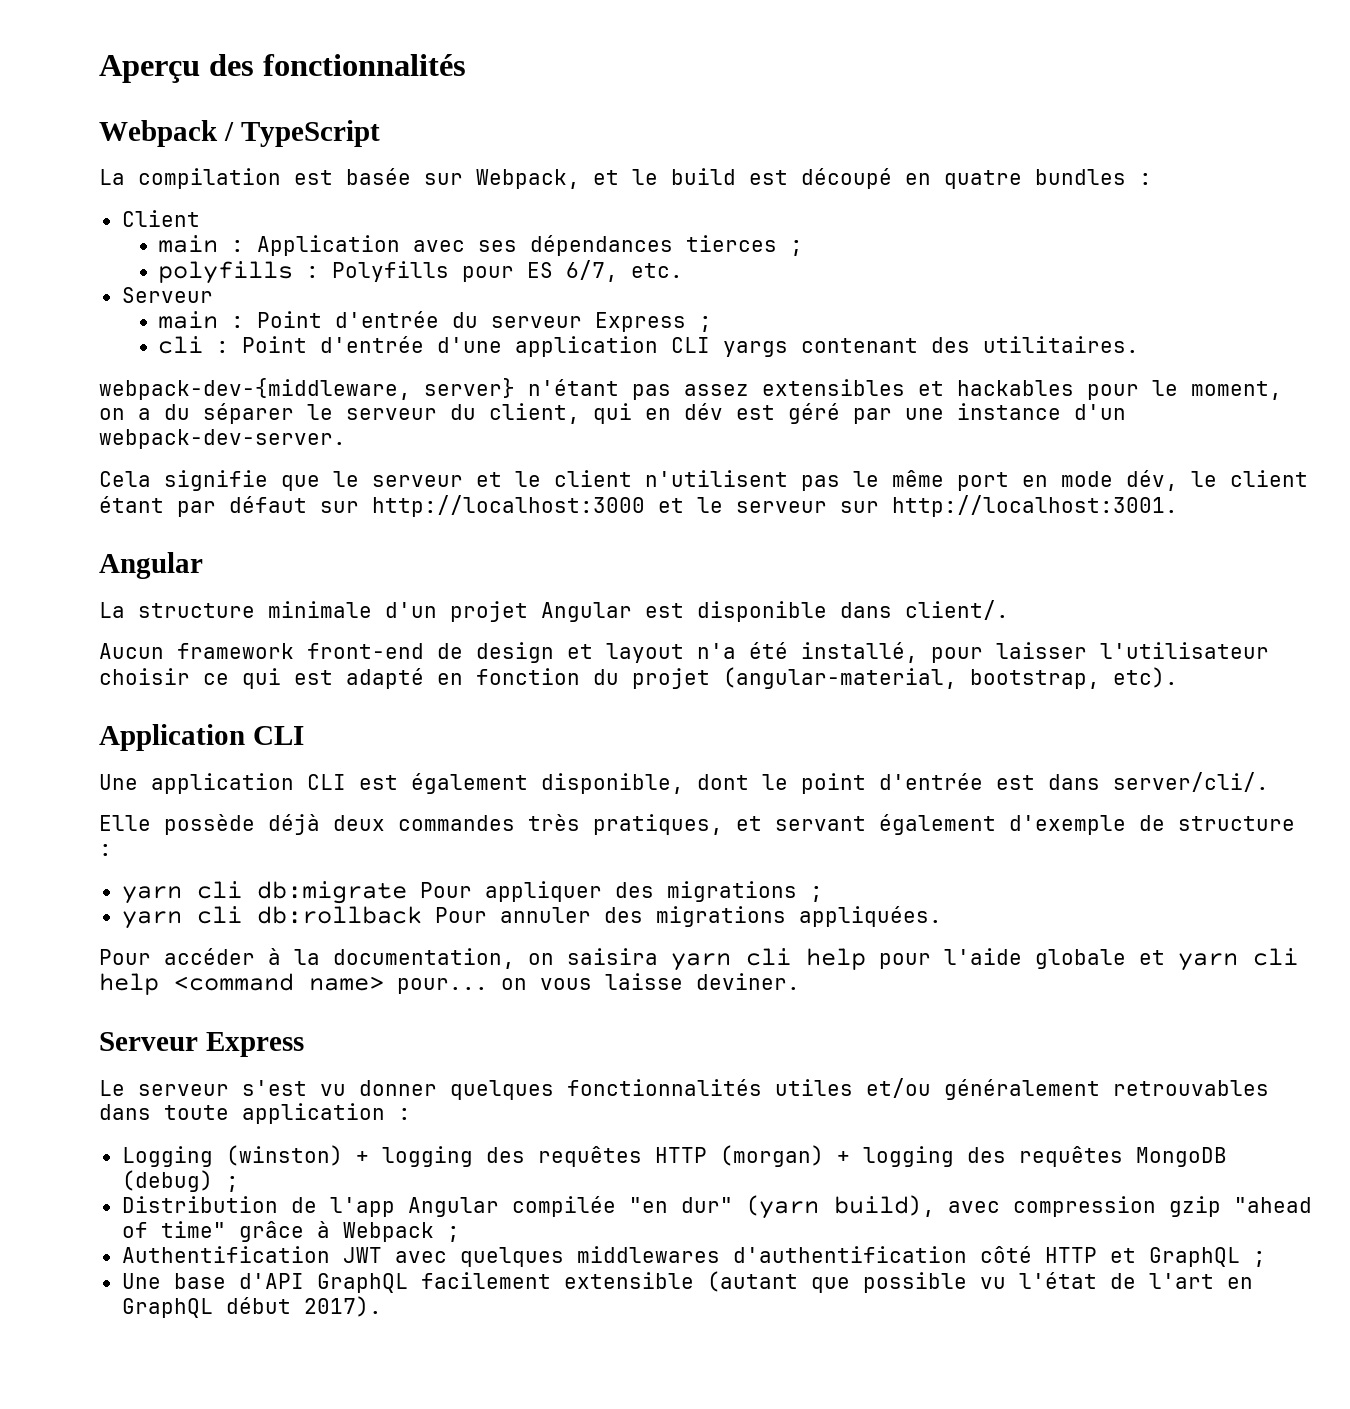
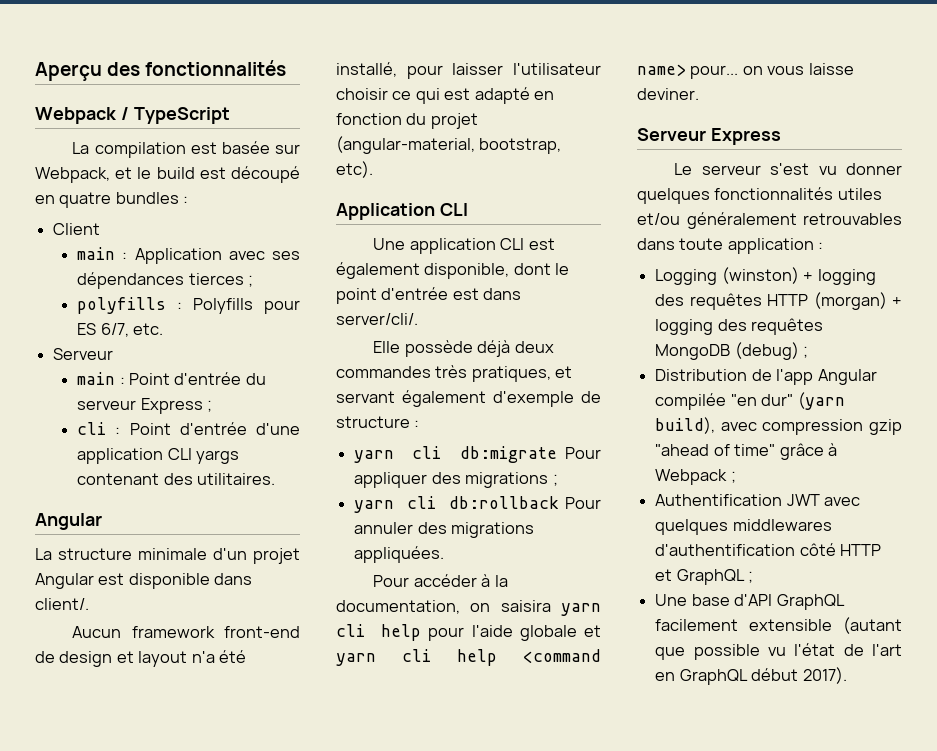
- webpack-dev-{middleware, server} n'étant pas assez extensibles et hackables pour le moment, on a du séparer le serveur du client, qui en dév est géré par une instance d'un webpack-dev-server.
- Cela signifie que le serveur et le client n'utilisent pas le même port en mode dév, le client étant par défaut sur http://localhost:3000 et le serveur sur http://localhost:3001.

